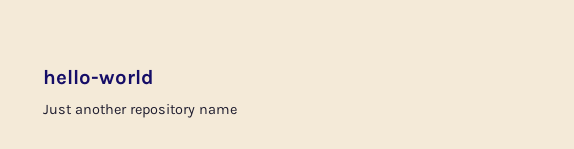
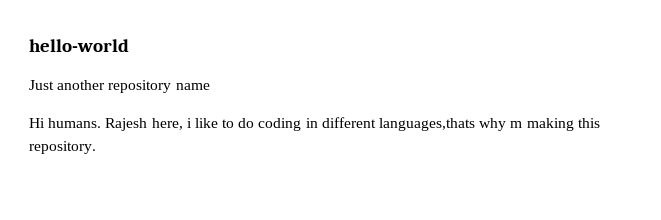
+ Hi humans. Rajesh here, i like to do coding in different languages,thats why m making this repository.

